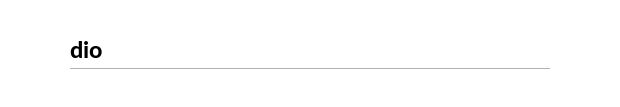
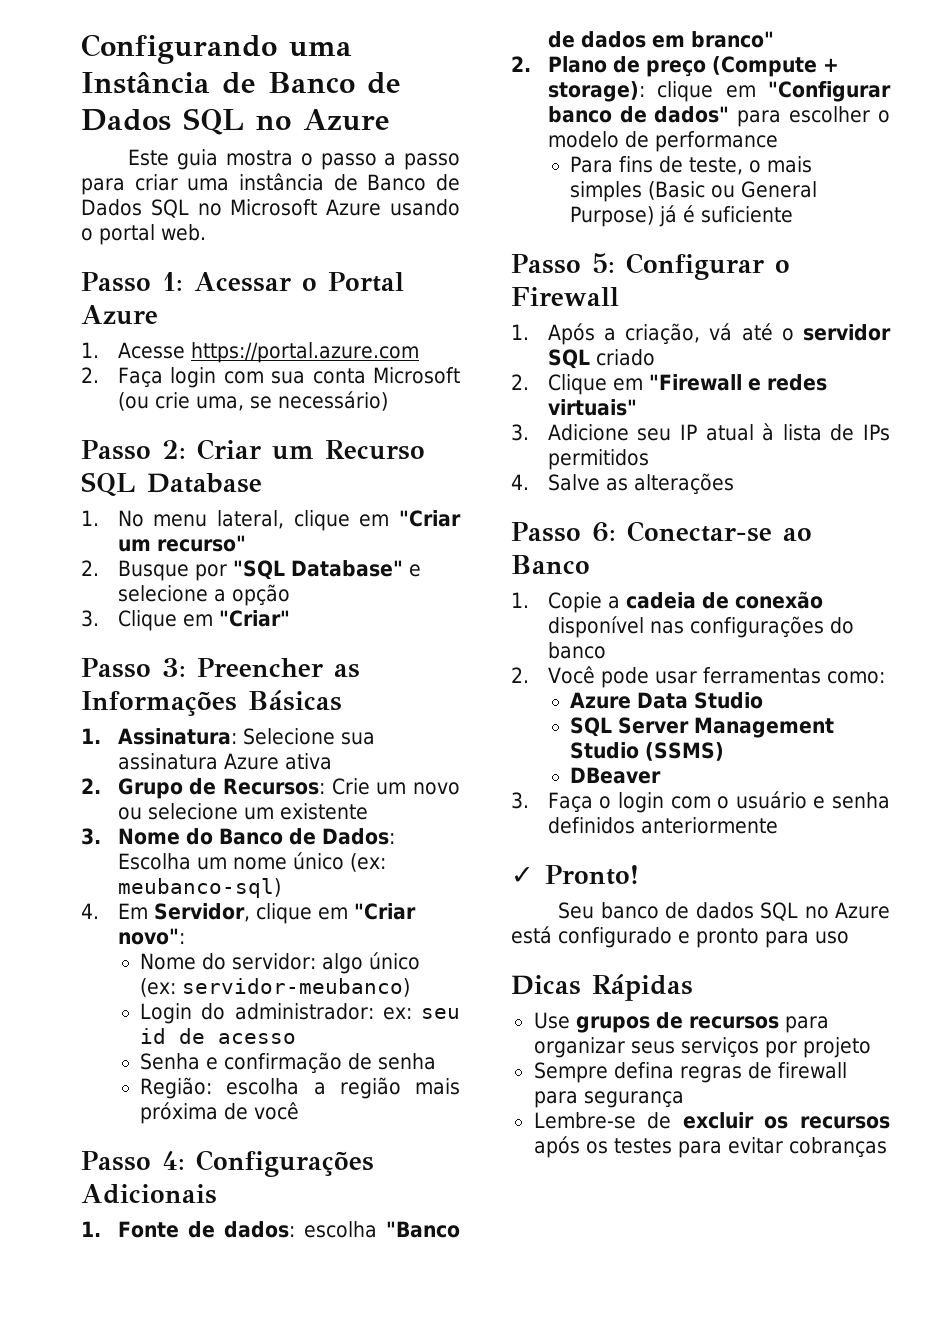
- dio
+ Configurando uma Instância de Banco de Dados SQL no Azure
+ Este guia mostra o passo a passo para criar uma instância de Banco de Dados SQL no Microsoft Azure usando o portal web.
+ Passo 1: Acessar o Portal Azure
+ 1. Acesse https://portal.azure.com
+ 2. Faça login com sua conta Microsoft (ou crie uma, se necessário)
+ Passo 2: Criar um Recurso SQL Database
+ 1. No menu lateral, clique em "Criar um recurso"
+ 2. Busque por "SQL Database" e selecione a opção
+ 3. Clique em "Criar"
+ Passo 3: Preencher as Informações Básicas
+ 1. Assinatura: Selecione sua assinatura Azure ativa
+ 2. Grupo de Recursos: Crie um novo ou selecione um existente
+ 3. Nome do Banco de Dados: Escolha um nome único (ex: meubanco-sql)
+ 4. Em Servidor, clique em "Criar novo":
+ Nome do servidor: algo único (ex: servidor-meubanco)
+ Login do administrador: ex: seu id de acesso
+ Senha e confirmação de senha
+ Região: escolha a região mais próxima de você
+ Passo 4: Configurações Adicionais
+ 1. Fonte de dados: escolha "Banco de dados em branco"
+ 2. Plano de preço (Compute + storage): clique em "Configurar banco de dados" para escolher o modelo de performance
+ Para fins de teste, o mais simples (Basic ou General Purpose) já é suficiente
+ Passo 5: Configurar o Firewall
+ 1. Após a criação, vá até o servidor SQL criado
+ 2. Clique em "Firewall e redes virtuais"
+ 3. Adicione seu IP atual à lista de IPs permitidos
+ 4. Salve as alterações
+ Passo 6: Conectar-se ao Banco
+ 1. Copie a cadeia de conexão disponível nas configurações do banco
+ 2. Você pode usar ferramentas como:
+ Azure Data Studio
+ SQL Server Management Studio (SSMS)
+ DBeaver
+ 3. Faça o login com o usuário e senha definidos anteriormente
+ ✓ Pronto!
+ Seu banco de dados SQL no Azure está configurado e pronto para uso
+ Dicas Rápidas
+ Use grupos de recursos para organizar seus serviços por projeto
+ Sempre defina regras de firewall para segurança
+ Lembre-se de excluir os recursos após os testes para evitar cobranças

